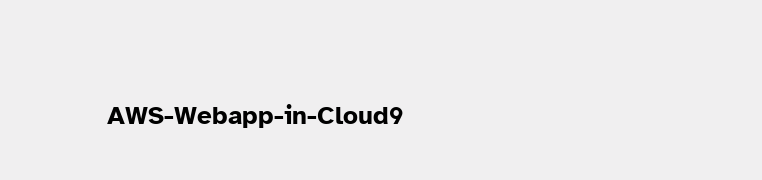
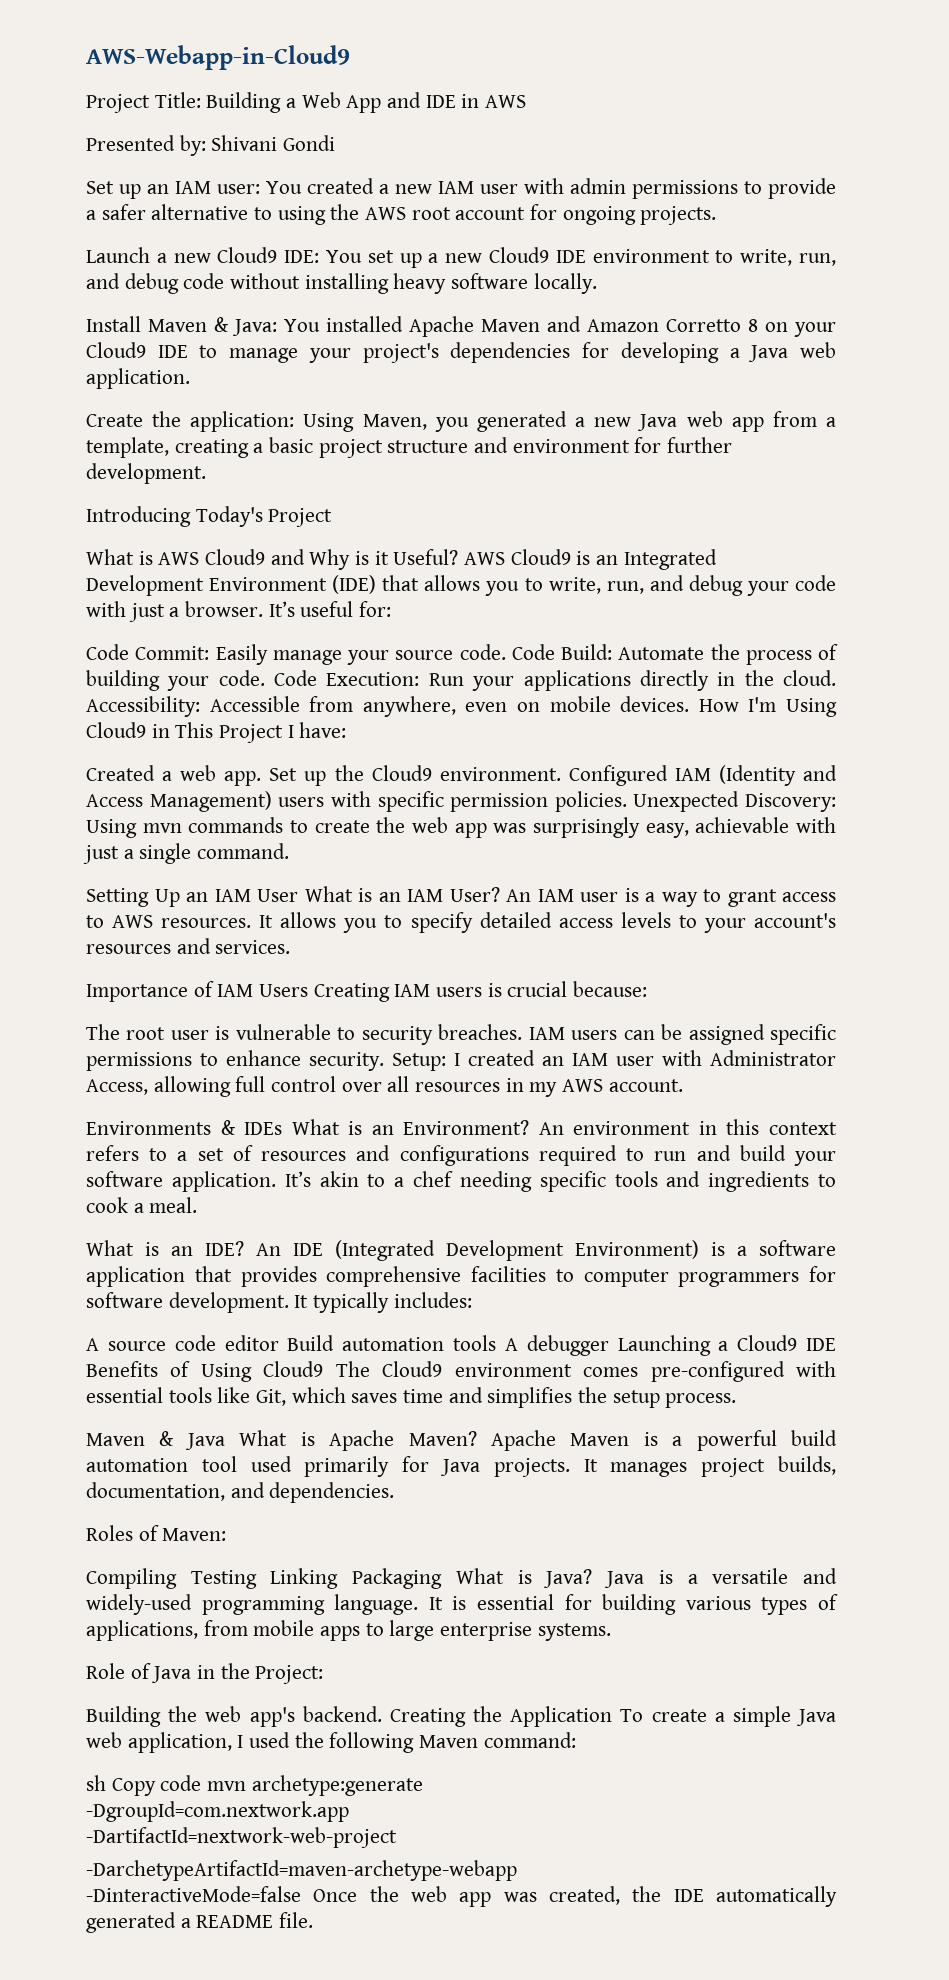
+ Project Title: Building a Web App and IDE in AWS
+ Presented by: Shivani Gondi
+ Set up an IAM user: You created a new IAM user with admin permissions to provide a safer alternative to using the AWS root account for ongoing projects.
+ Launch a new Cloud9 IDE: You set up a new Cloud9 IDE environment to write, run, and debug code without installing heavy software locally.
+ Install Maven & Java: You installed Apache Maven and Amazon Corretto 8 on your Cloud9 IDE to manage your project's dependencies for developing a Java web application.
+ Create the application: Using Maven, you generated a new Java web app from a template, creating a basic project structure and environment for further development.
+ Introducing Today's Project
+ What is AWS Cloud9 and Why is it Useful? AWS Cloud9 is an Integrated Development Environment (IDE) that allows you to write, run, and debug your code with just a browser. It’s useful for:
+ Code Commit: Easily manage your source code. Code Build: Automate the process of building your code. Code Execution: Run your applications directly in the cloud. Accessibility: Accessible from anywhere, even on mobile devices. How I'm Using Cloud9 in This Project I have:
+ Created a web app. Set up the Cloud9 environment. Configured IAM (Identity and Access Management) users with specific permission policies. Unexpected Discovery: Using mvn commands to create the web app was surprisingly easy, achievable with just a single command.
+ Setting Up an IAM User What is an IAM User? An IAM user is a way to grant access to AWS resources. It allows you to specify detailed access levels to your account's resources and services.
+ Importance of IAM Users Creating IAM users is crucial because:
+ The root user is vulnerable to security breaches. IAM users can be assigned specific permissions to enhance security. Setup: I created an IAM user with Administrator Access, allowing full control over all resources in my AWS account.
+ Environments & IDEs What is an Environment? An environment in this context refers to a set of resources and configurations required to run and build your software application. It’s akin to a chef needing specific tools and ingredients to cook a meal.
+ What is an IDE? An IDE (Integrated Development Environment) is a software application that provides comprehensive facilities to computer programmers for software development. It typically includes:
+ A source code editor Build automation tools A debugger Launching a Cloud9 IDE Benefits of Using Cloud9 The Cloud9 environment comes pre-configured with essential tools like Git, which saves time and simplifies the setup process.
+ Maven & Java What is Apache Maven? Apache Maven is a powerful build automation tool used primarily for Java projects. It manages project builds, documentation, and dependencies.
+ Roles of Maven:
+ Compiling Testing Linking Packaging What is Java? Java is a versatile and widely-used programming language. It is essential for building various types of applications, from mobile apps to large enterprise systems.
+ Role of Java in the Project:
+ Building the web app's backend. Creating the Application To create a simple Java web application, I used the following Maven command:
+ sh Copy code mvn archetype:generate
+ -DgroupId=com.nextwork.app
+ -DartifactId=nextwork-web-project
+ -DarchetypeArtifactId=maven-archetype-webapp
+ -DinteractiveMode=false Once the web app was created, the IDE automatically generated a README file.

